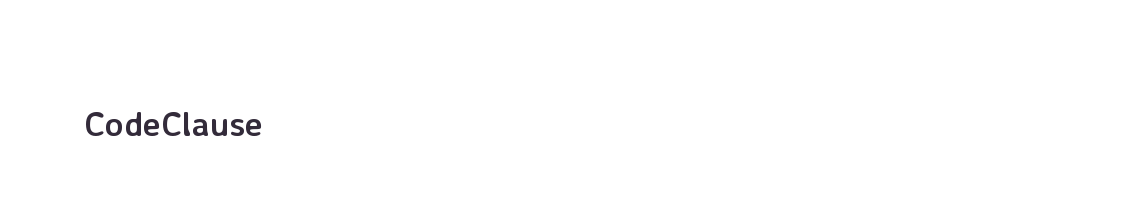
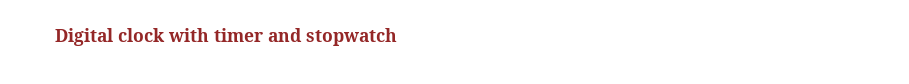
- CodeClause
+ Digital clock with timer and stopwatch

